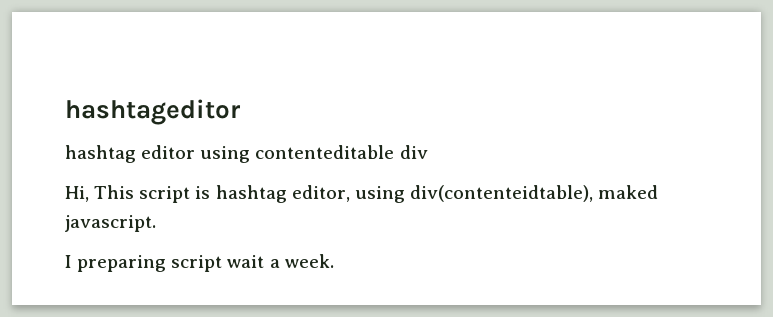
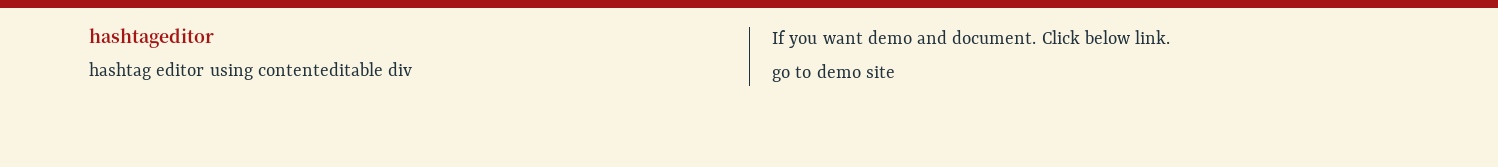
- Hi, This script is hashtag editor, using div(contenteidtable), maked javascript.
- I preparing script wait a week.
+ If you want demo and document. Click below link.
+ go to demo site

